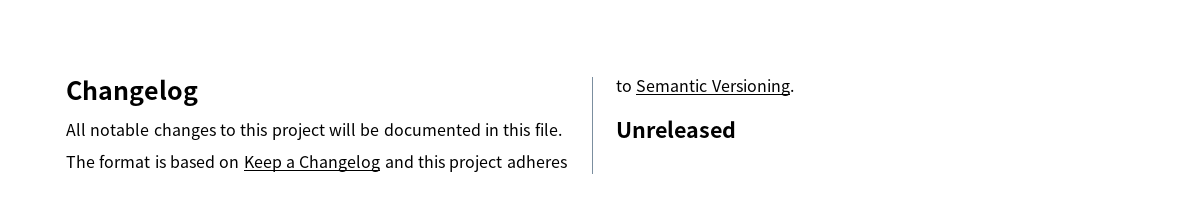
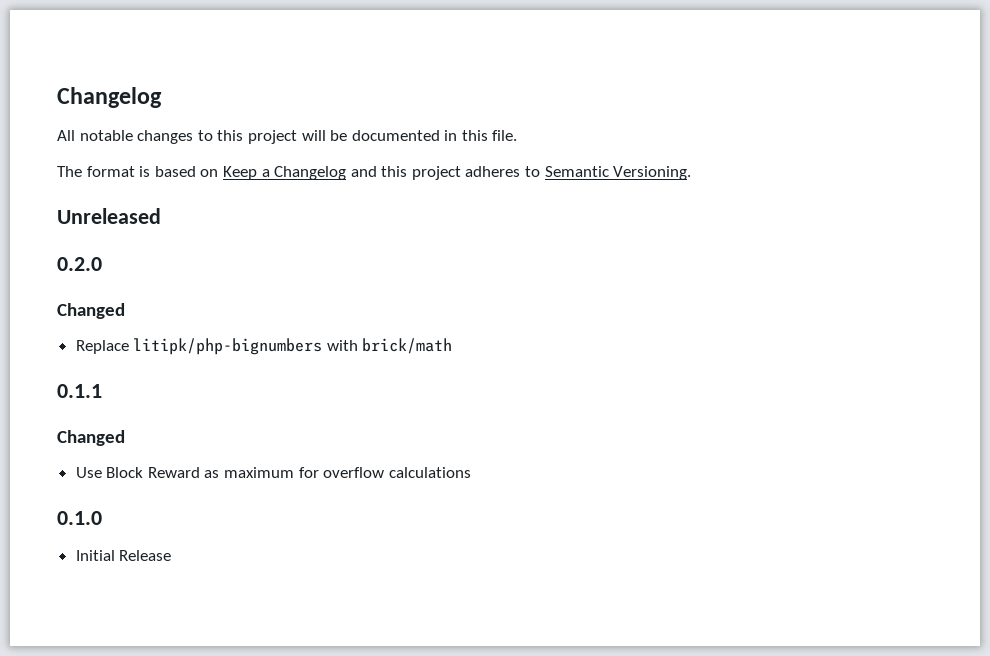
+ 0.2.0
+ Changed
+ Replace litipk/php-bignumbers with brick/math
+ 0.1.1
+ Changed
+ Use Block Reward as maximum for overflow calculations
+ 0.1.0
+ Initial Release

